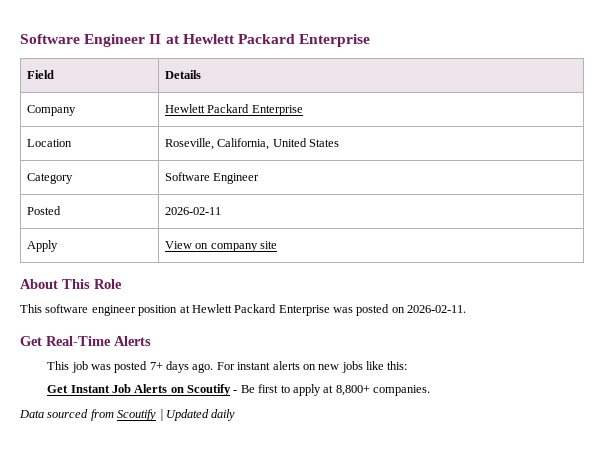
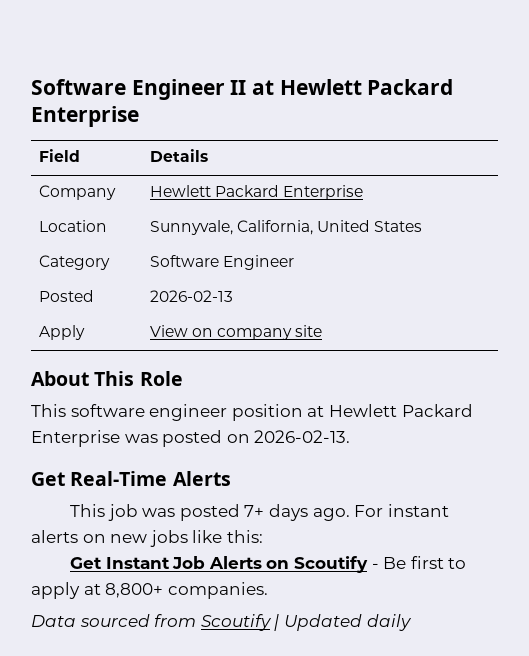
- Location | Roseville, California, United States
+ Location | Sunnyvale, California, United States
- Posted | 2026-02-11
+ Posted | 2026-02-13
- This software engineer position at Hewlett Packard Enterprise was posted on 2026-02-11.
+ This software engineer position at Hewlett Packard Enterprise was posted on 2026-02-13.

